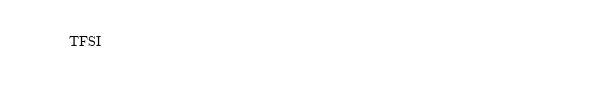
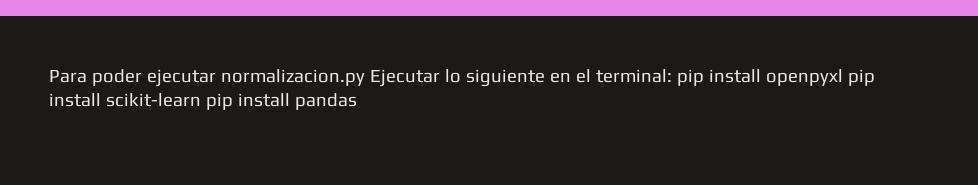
- TFSI
+ Para poder ejecutar normalizacion.py Ejecutar lo siguiente en el terminal: pip install openpyxl pip install scikit-learn pip install pandas

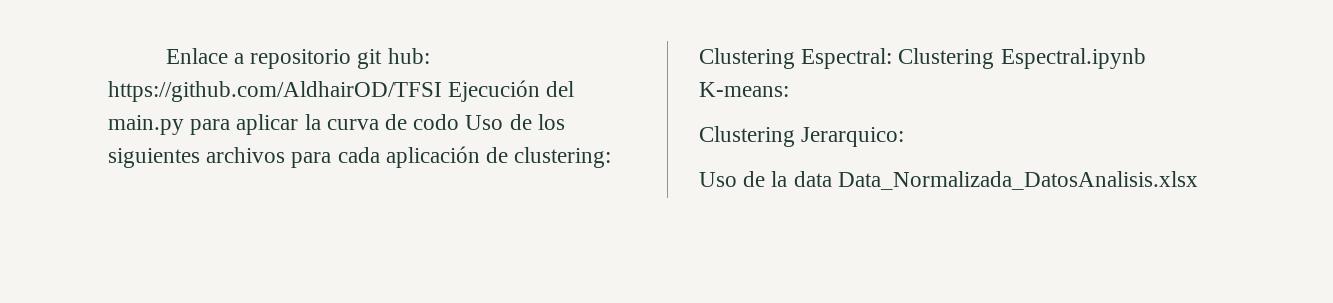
- Para poder ejecutar normalizacion.py Ejecutar lo siguiente en el terminal: pip install openpyxl pip install scikit-learn pip install pandas
+ Enlace a repositorio git hub: https://github.com/AldhairOD/TFSI Ejecución del main.py para aplicar la curva de codo Uso de los siguientes archivos para cada aplicación de clustering: Clustering Espectral: Clustering Espectral.ipynb K-means:
+ Clustering Jerarquico:
+ Uso de la data Data_Normalizada_DatosAnalisis.xlsx

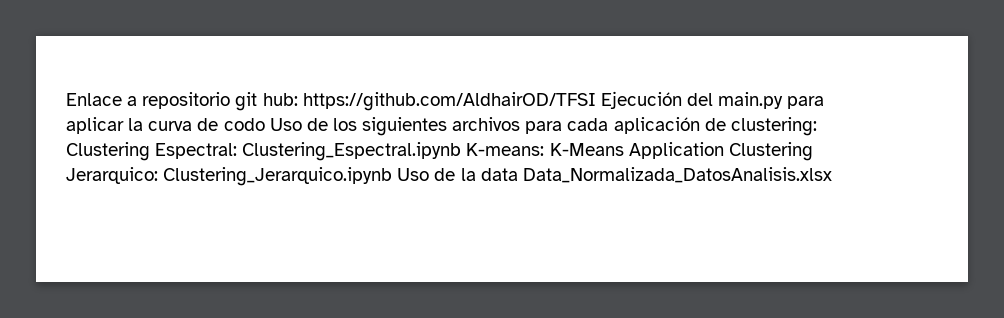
- Enlace a repositorio git hub: https://github.com/AldhairOD/TFSI Ejecución del main.py para aplicar la curva de codo Uso de los siguientes archivos para cada aplicación de clustering: Clustering Espectral: Clustering Espectral.ipynb K-means:
- Clustering Jerarquico:
- Uso de la data Data_Normalizada_DatosAnalisis.xlsx
+ Enlace a repositorio git hub: https://github.com/AldhairOD/TFSI Ejecución del main.py para aplicar la curva de codo Uso de los siguientes archivos para cada aplicación de clustering: Clustering Espectral: Clustering_Espectral.ipynb K-means: K-Means Application Clustering Jerarquico: Clustering_Jerarquico.ipynb Uso de la data Data_Normalizada_DatosAnalisis.xlsx

